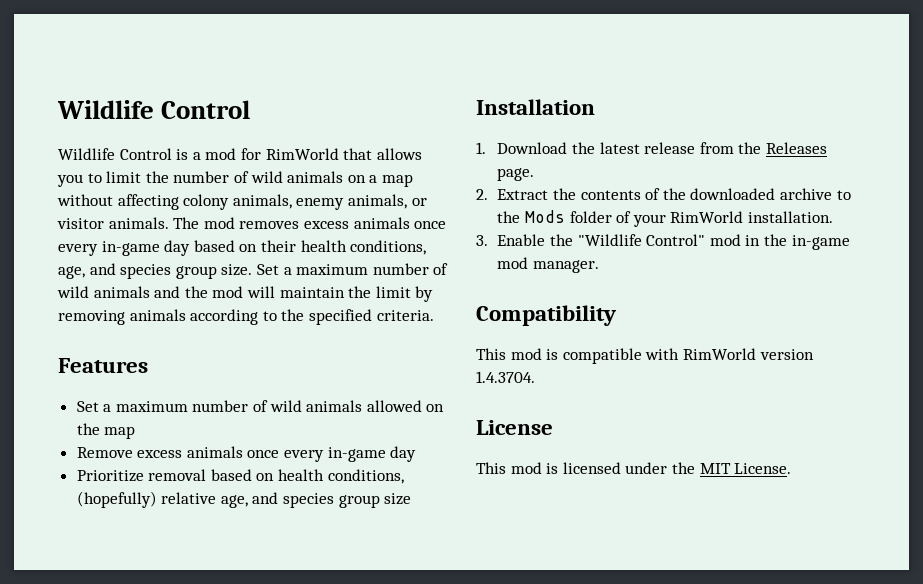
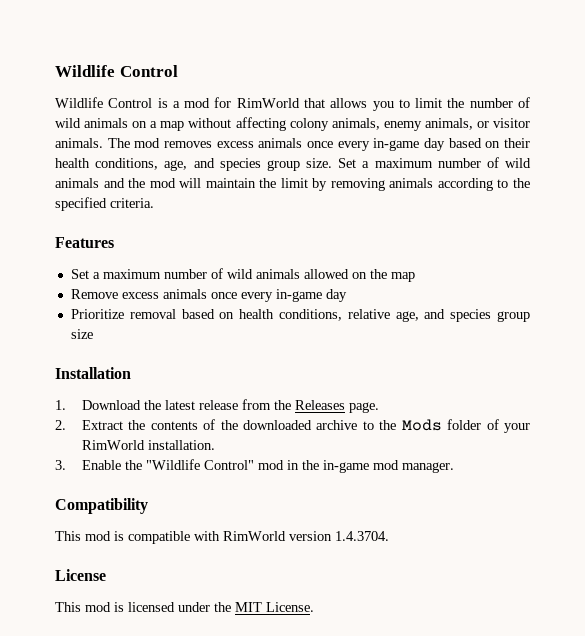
- Prioritize removal based on health conditions, (hopefully) relative age, and species group size
+ Prioritize removal based on health conditions, relative age, and species group size

